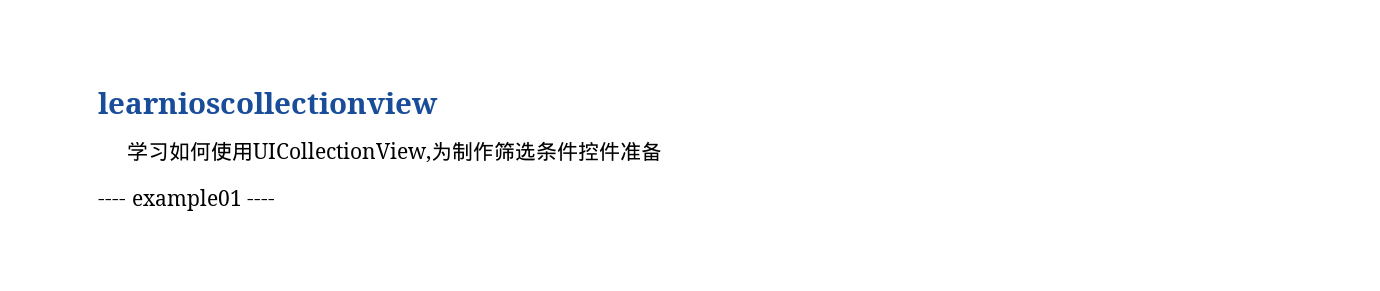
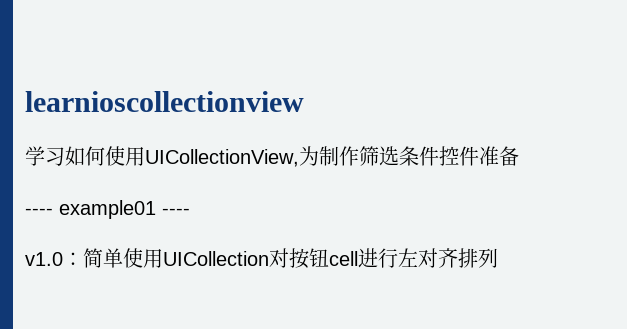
+ v1.0：简单使用UICollection对按钮cell进行左对齐排列

